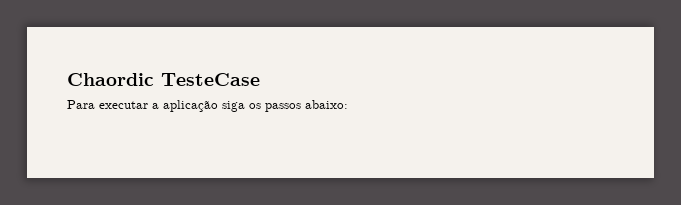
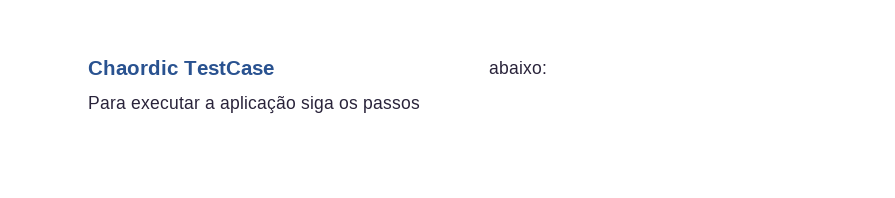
- Chaordic TesteCase
+ Chaordic TestCase

